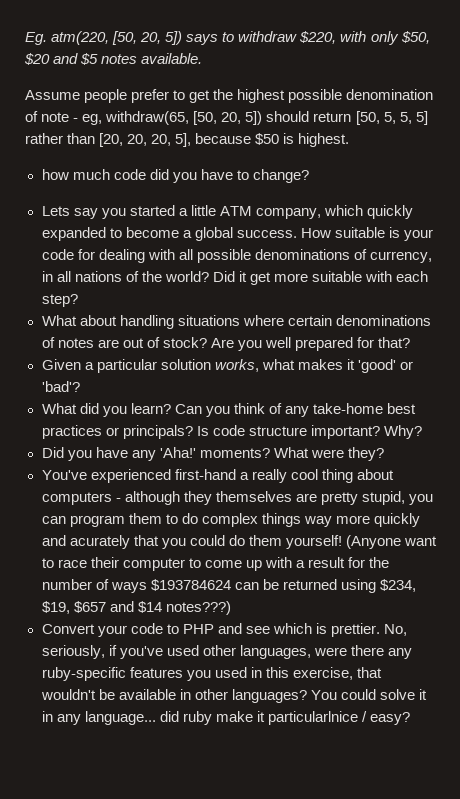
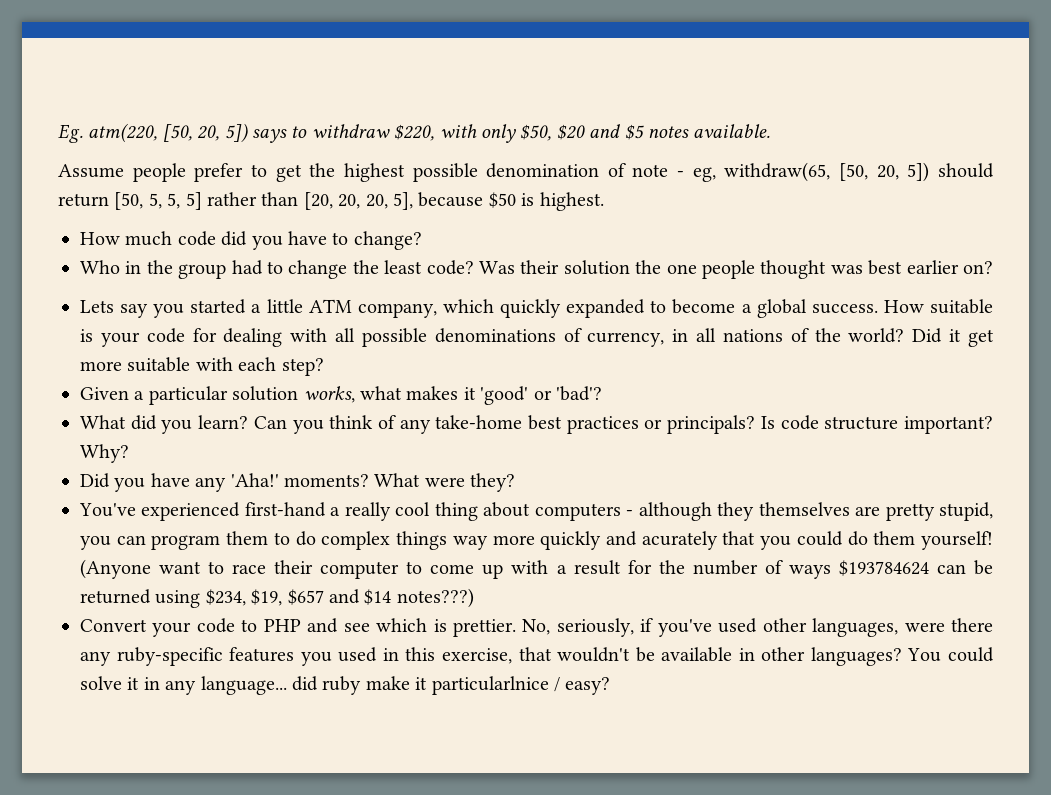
- how much code did you have to change?
+ How much code did you have to change?
+ Who in the group had to change the least code? Was their solution the one people thought was best earlier on?
- What about handling situations where certain denominations of notes are out of stock? Are you well prepared for that?

